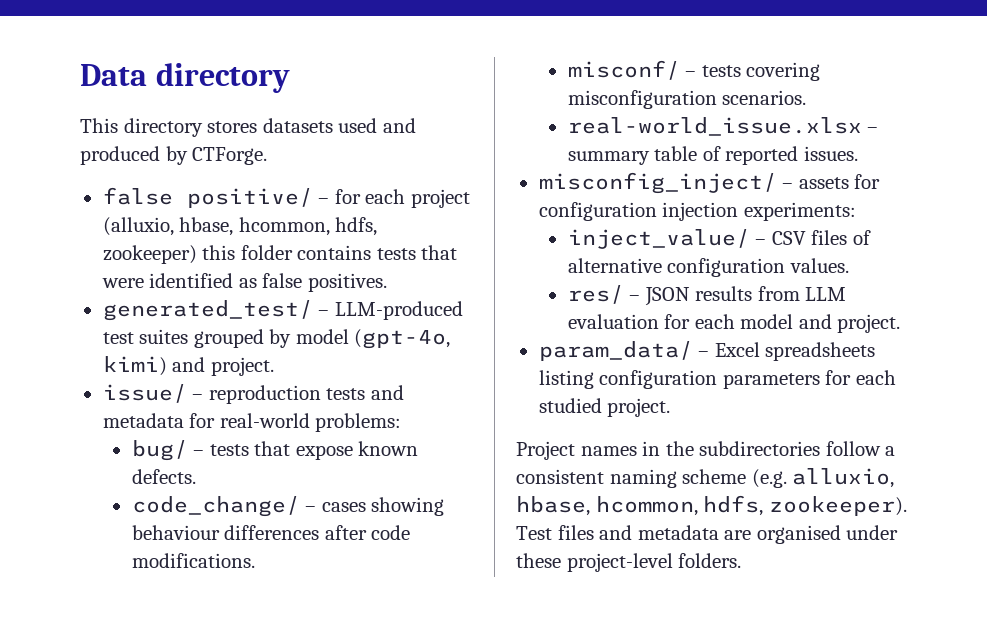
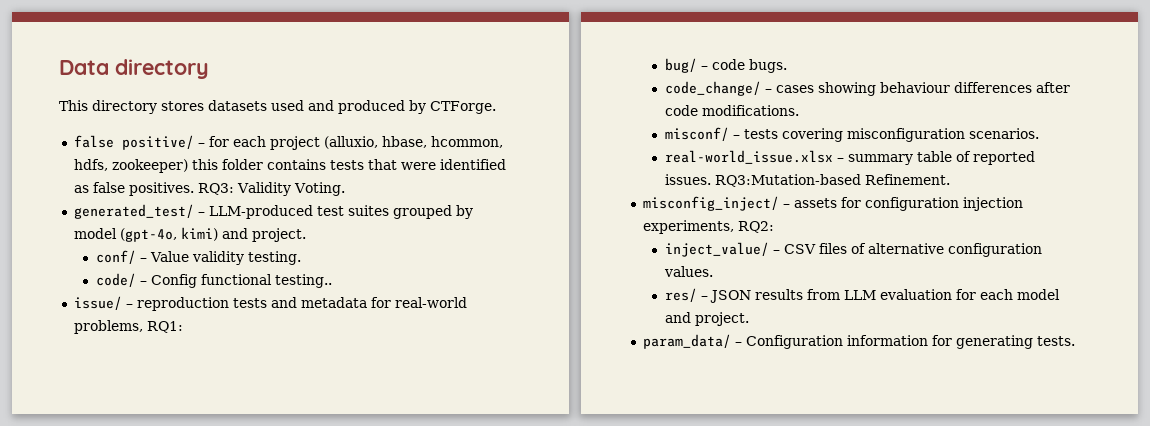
+ RQ3: Validity Voting.
+ conf/ – Value validity testing.
+ code/ – Config functional testing..
- issue/ – reproduction tests and metadata for real-world problems:
+ issue/ – reproduction tests and metadata for real-world problems, RQ1:
- bug/ – tests that expose known defects.
+ bug/ – code bugs.
+ RQ3:Mutation-based Refinement.
- misconfig_inject/ – assets for configuration injection experiments:
+ misconfig_inject/ – assets for configuration injection experiments, RQ2:
- param_data/ – Excel spreadsheets listing configuration parameters for each studied project.
- Project names in the subdirectories follow a consistent naming scheme (e.g. alluxio, hbase, hcommon, hdfs, zookeeper). Test files and metadata are organised under these project-level folders.
+ param_data/ – Configuration information for generating tests.

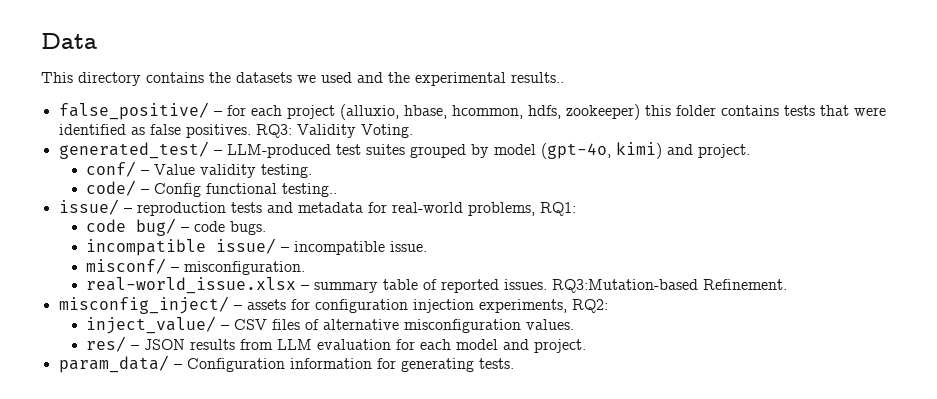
- Data directory
+ Data
- This directory stores datasets used and produced by CTForge.
- false positive/ – for each project (alluxio, hbase, hcommon, hdfs, zookeeper) this folder contains tests that were identified as false positives.
+ This directory contains the datasets we used and the experimental results..
+ false_positive/ – for each project (alluxio, hbase, hcommon, hdfs, zookeeper) this folder contains tests that were identified as false positives.
- bug/ – code bugs.
+ code bug/ – code bugs.
- code_change/ – cases showing behaviour differences after code modifications.
- misconf/ – tests covering misconfiguration scenarios.
+ incompatible issue/ – incompatible issue.
+ misconf/ – misconfiguration.
- inject_value/ – CSV files of alternative configuration values.
+ inject_value/ – CSV files of alternative misconfiguration values.

